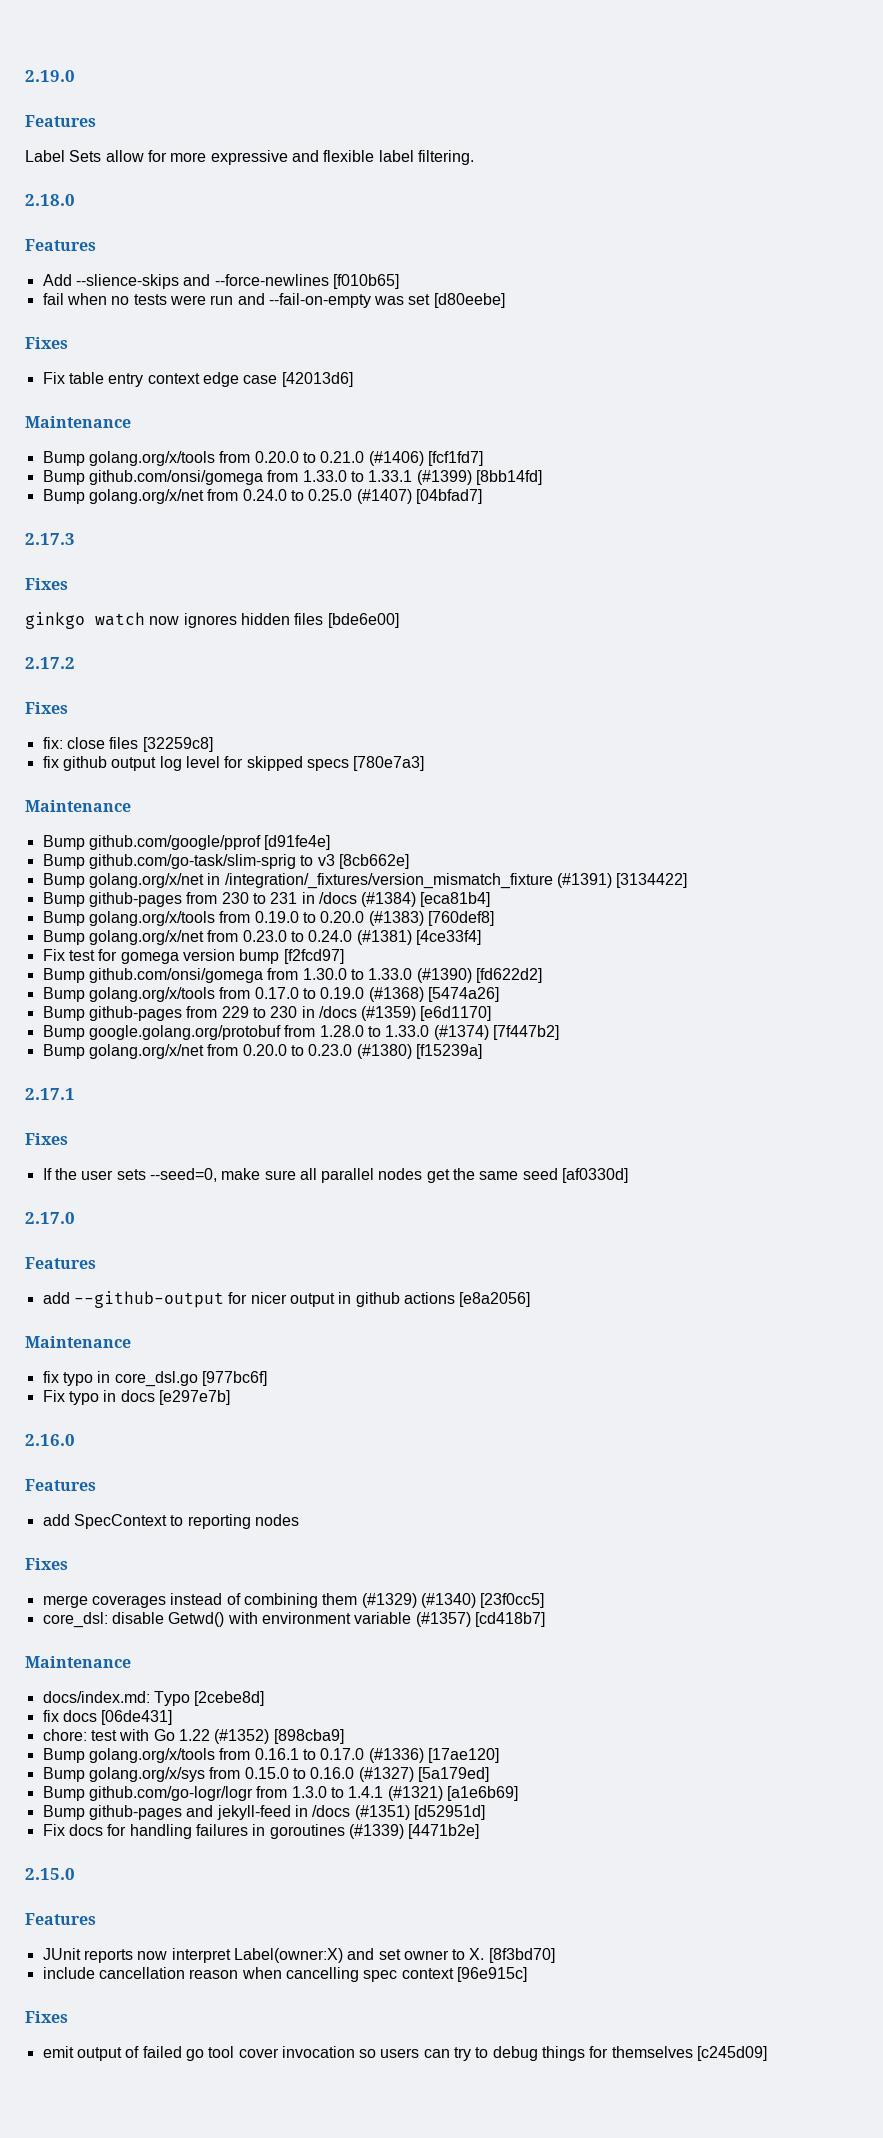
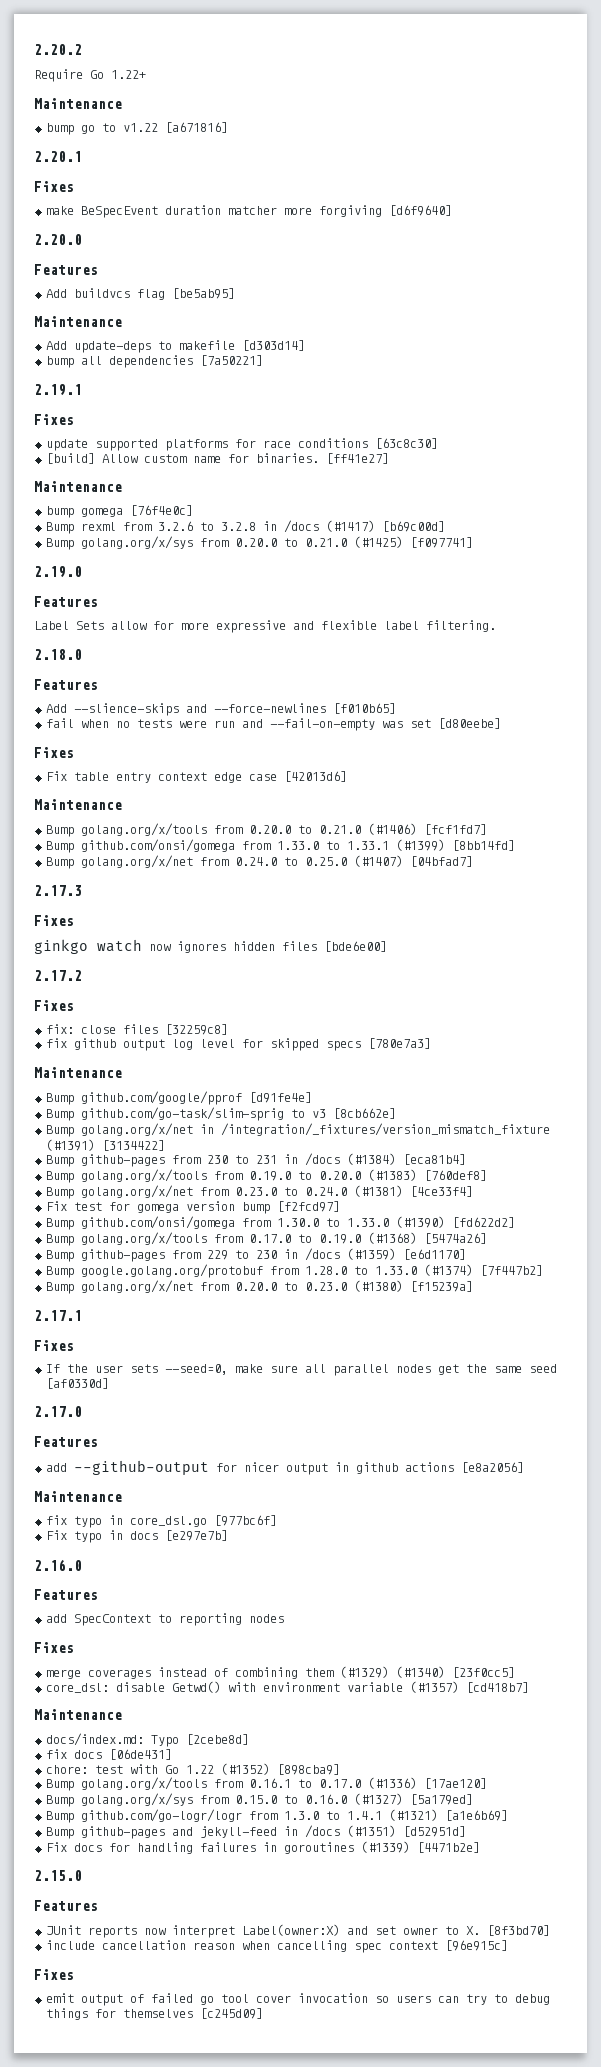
+ 2.20.2
+ Require Go 1.22+
+ Maintenance
+ bump go to v1.22 [a671816]
+ 2.20.1
+ Fixes
+ make BeSpecEvent duration matcher more forgiving [d6f9640]
+ 2.20.0
+ Features
+ Add buildvcs flag [be5ab95]
+ Maintenance
+ Add update-deps to makefile [d303d14]
+ bump all dependencies [7a50221]
+ 2.19.1
+ Fixes
+ update supported platforms for race conditions [63c8c30]
+ [build] Allow custom name for binaries. [ff41e27]
+ Maintenance
+ bump gomega [76f4e0c]
+ Bump rexml from 3.2.6 to 3.2.8 in /docs (#1417) [b69c00d]
+ Bump golang.org/x/sys from 0.20.0 to 0.21.0 (#1425) [f097741]

